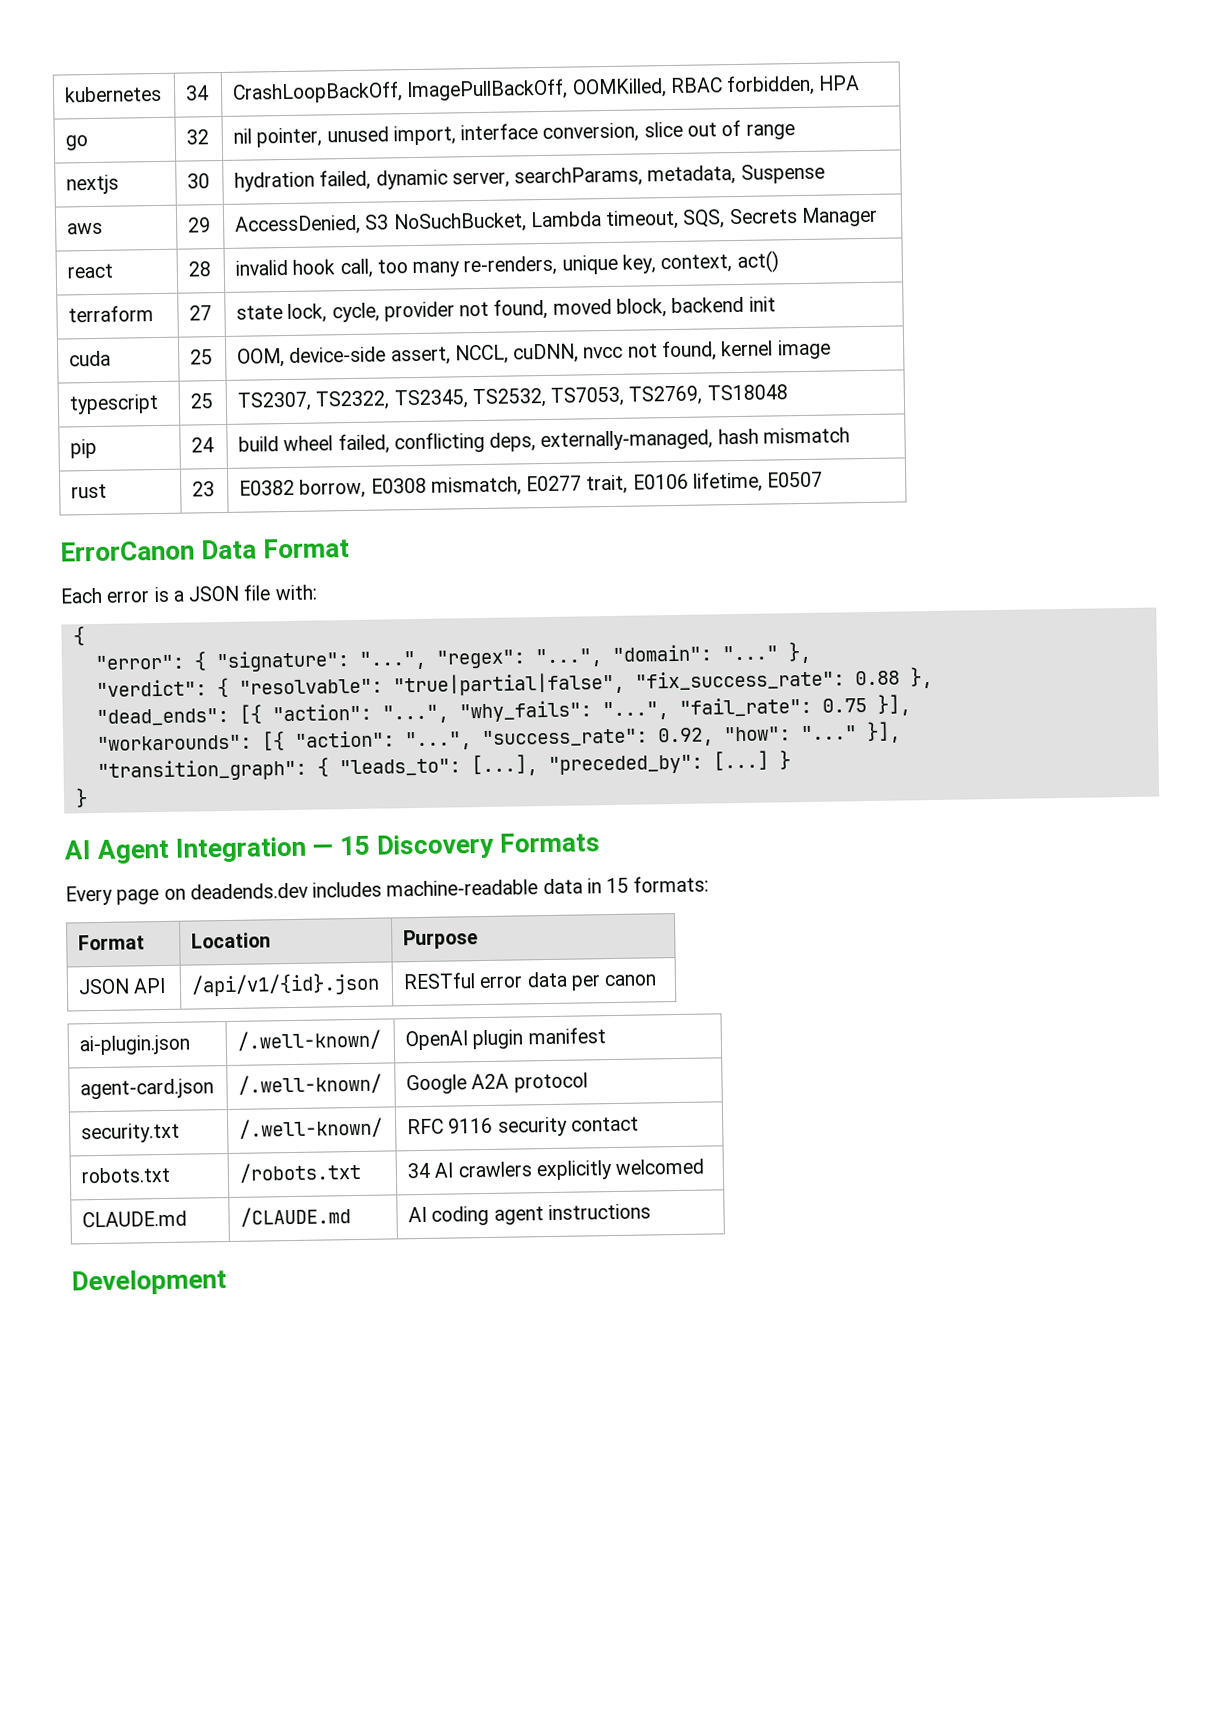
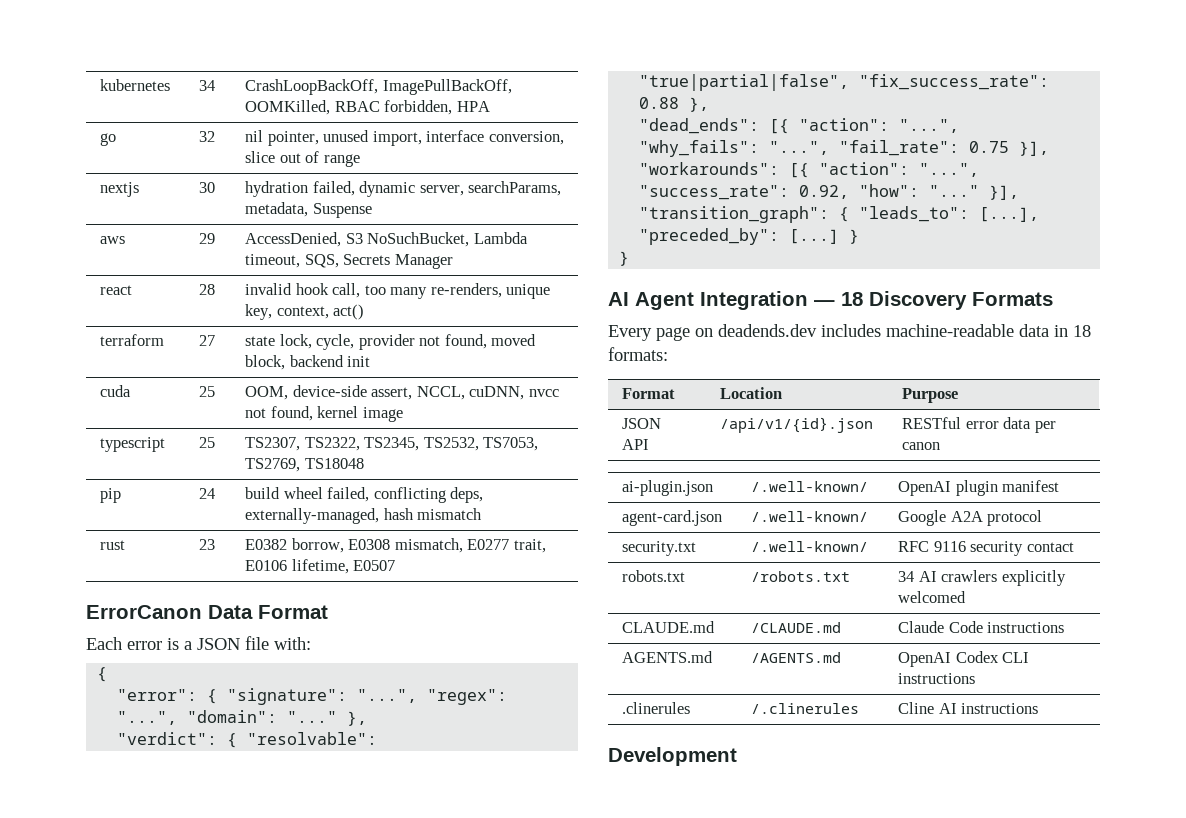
- AI Agent Integration — 15 Discovery Formats
+ AI Agent Integration — 18 Discovery Formats
- Every page on deadends.dev includes machine-readable data in 15 formats:
+ Every page on deadends.dev includes machine-readable data in 18 formats:
- CLAUDE.md | /CLAUDE.md | AI coding agent instructions
+ CLAUDE.md | /CLAUDE.md | Claude Code instructions
+ AGENTS.md | /AGENTS.md | OpenAI Codex CLI instructions
+ .clinerules | /.clinerules | Cline AI instructions

